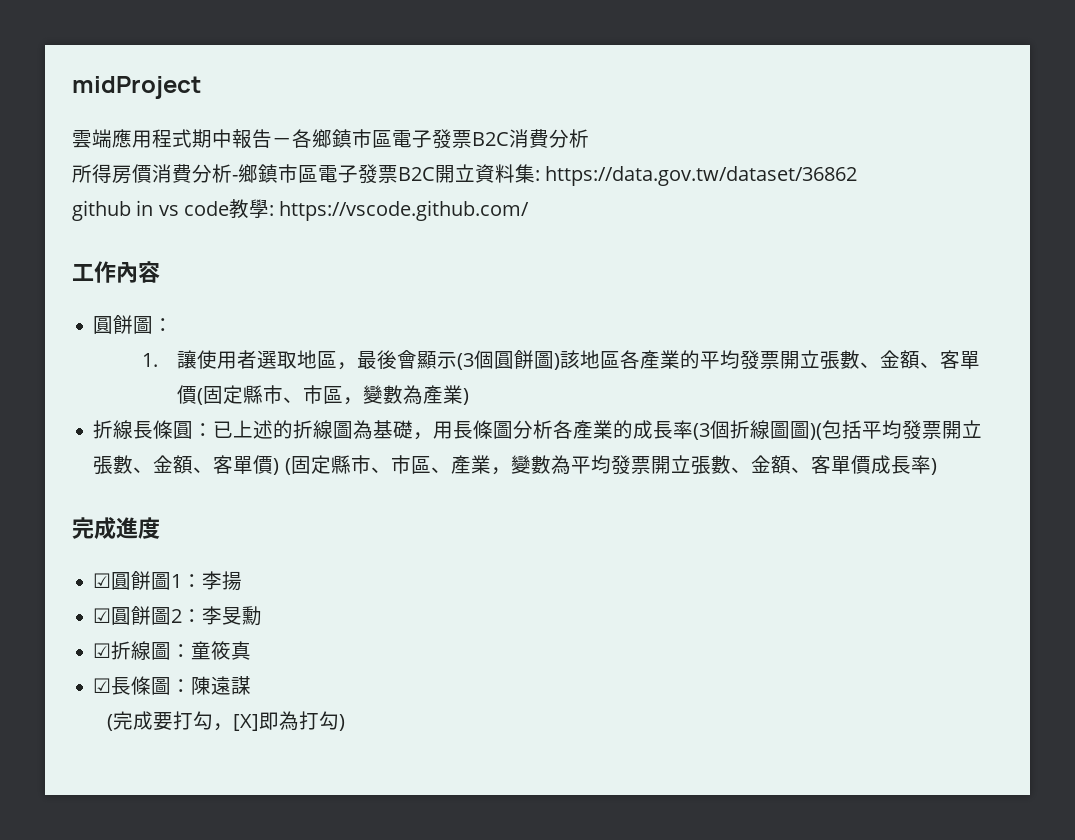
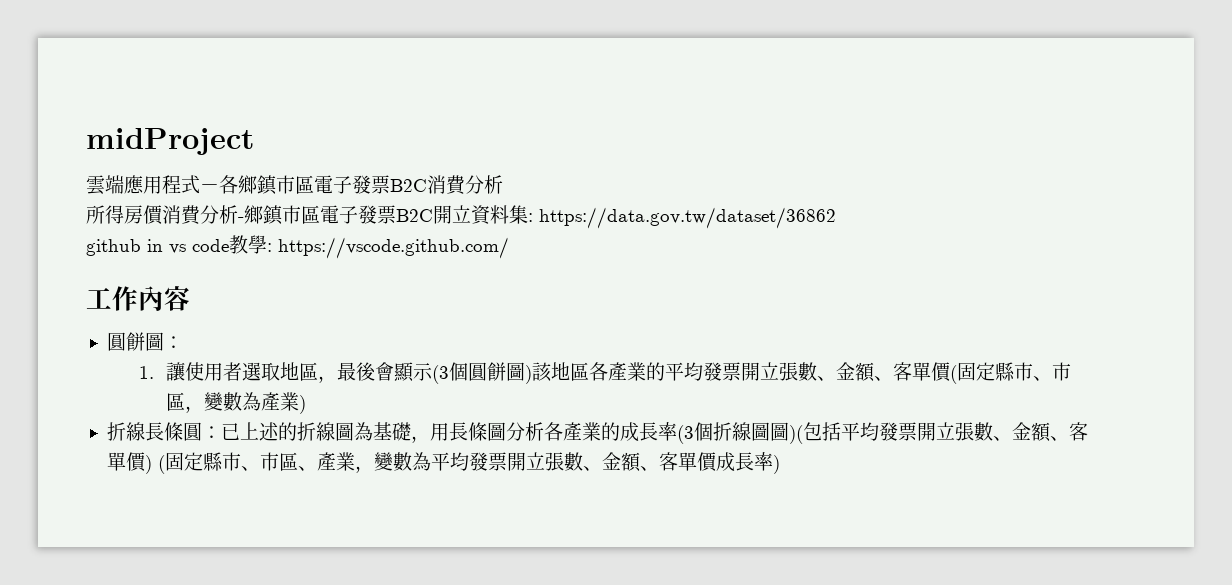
- 雲端應用程式期中報告－各鄉鎮市區電子發票B2C消費分析
+ 雲端應用程式－各鄉鎮市區電子發票B2C消費分析
- 完成進度
- ☑圓餅圖1：李揚
- ☑圓餅圖2：李旻勳
- ☑折線圖：童筱真
- ☑長條圖：陳遠謀
- (完成要打勾，[X]即為打勾)

